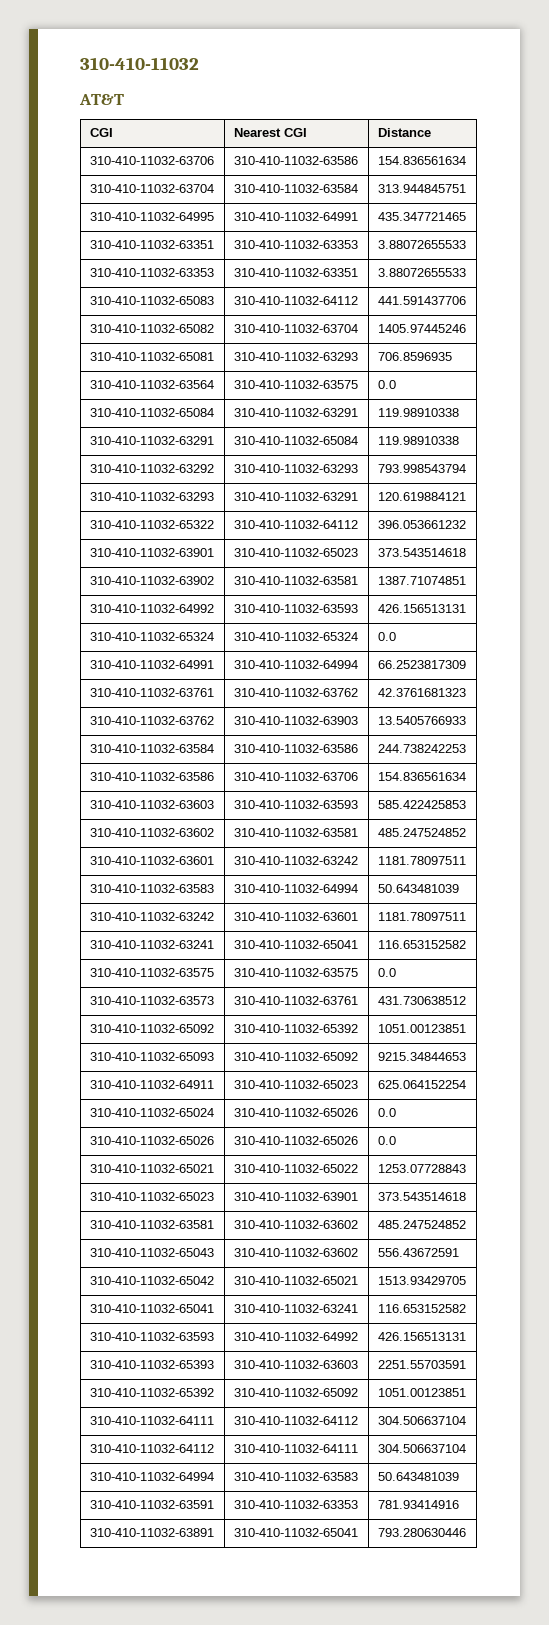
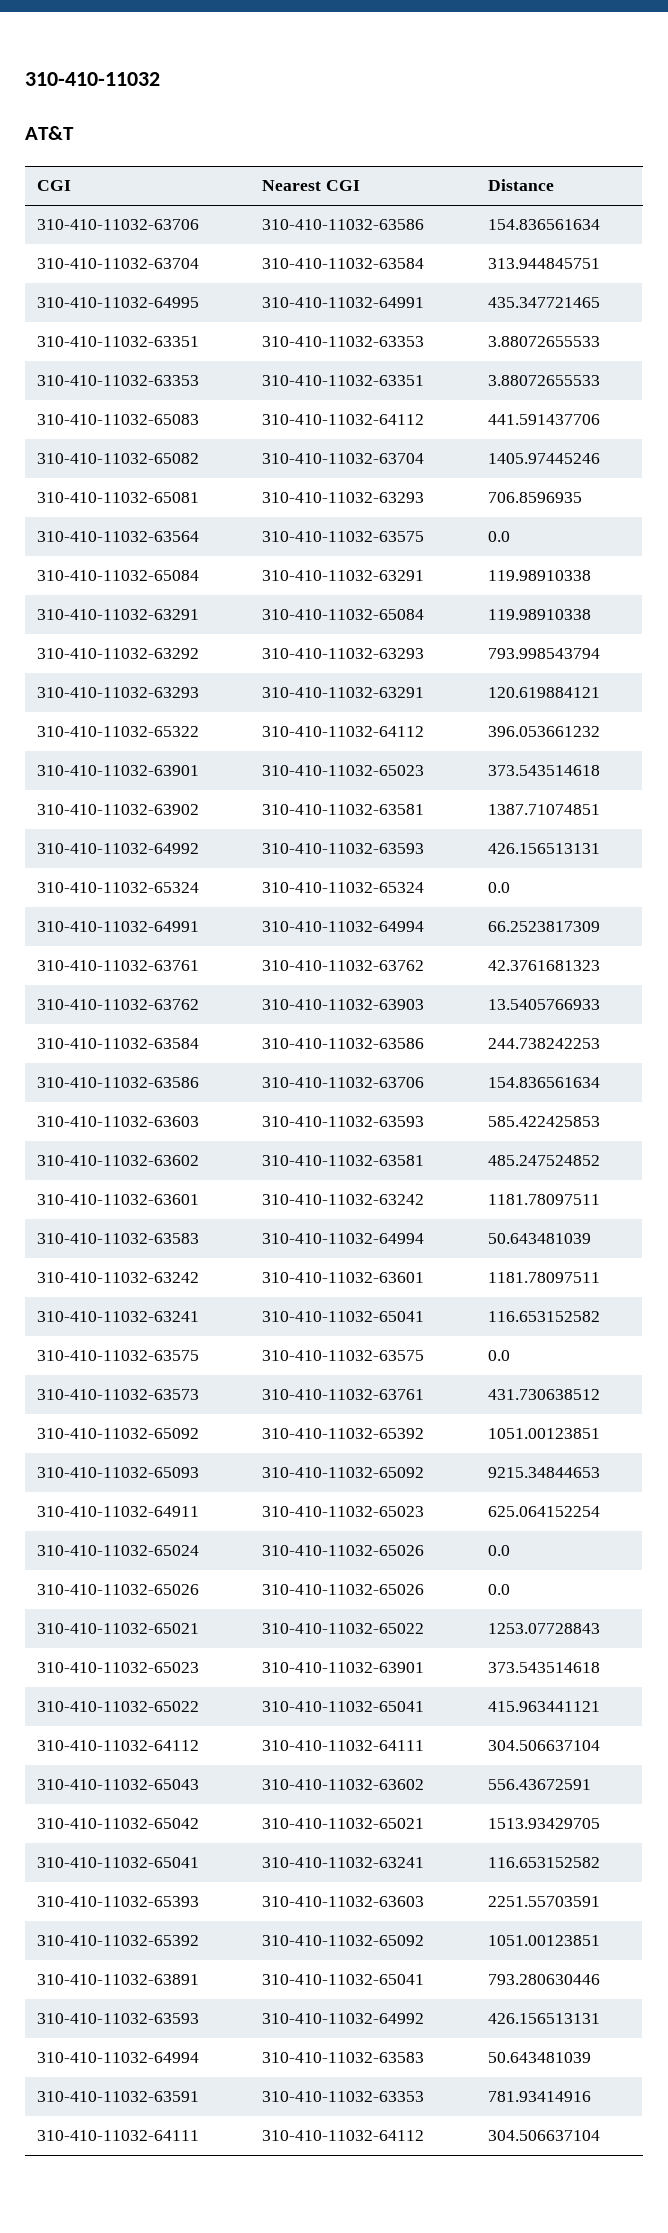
- 310-410-11032-63581 | 310-410-11032-63602 | 485.247524852
+ 310-410-11032-65022 | 310-410-11032-65041 | 415.963441121
+ 310-410-11032-64112 | 310-410-11032-64111 | 304.506637104
- 310-410-11032-63593 | 310-410-11032-64992 | 426.156513131
- 310-410-11032-64111 | 310-410-11032-64112 | 304.506637104
- 310-410-11032-64112 | 310-410-11032-64111 | 304.506637104
+ 310-410-11032-63891 | 310-410-11032-65041 | 793.280630446
+ 310-410-11032-63593 | 310-410-11032-64992 | 426.156513131
- 310-410-11032-63891 | 310-410-11032-65041 | 793.280630446
+ 310-410-11032-64111 | 310-410-11032-64112 | 304.506637104

